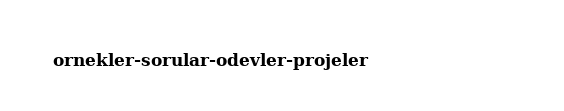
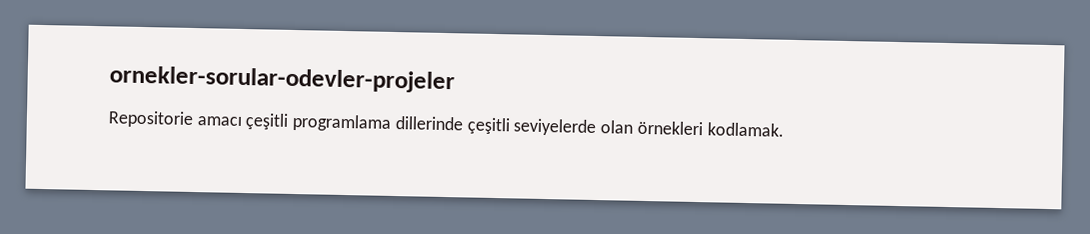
+ Repositorie amacı çeşitli programlama dillerinde çeşitli seviyelerde olan örnekleri kodlamak.

